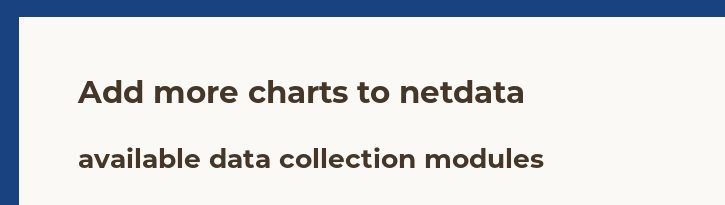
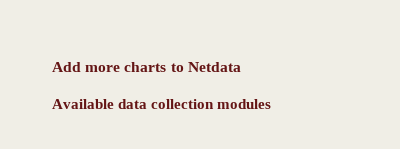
- Add more charts to netdata
- available data collection modules
+ Add more charts to Netdata
+ Available data collection modules

